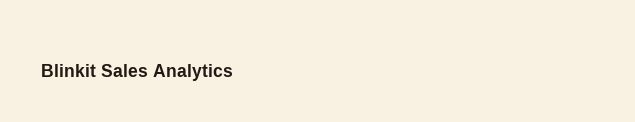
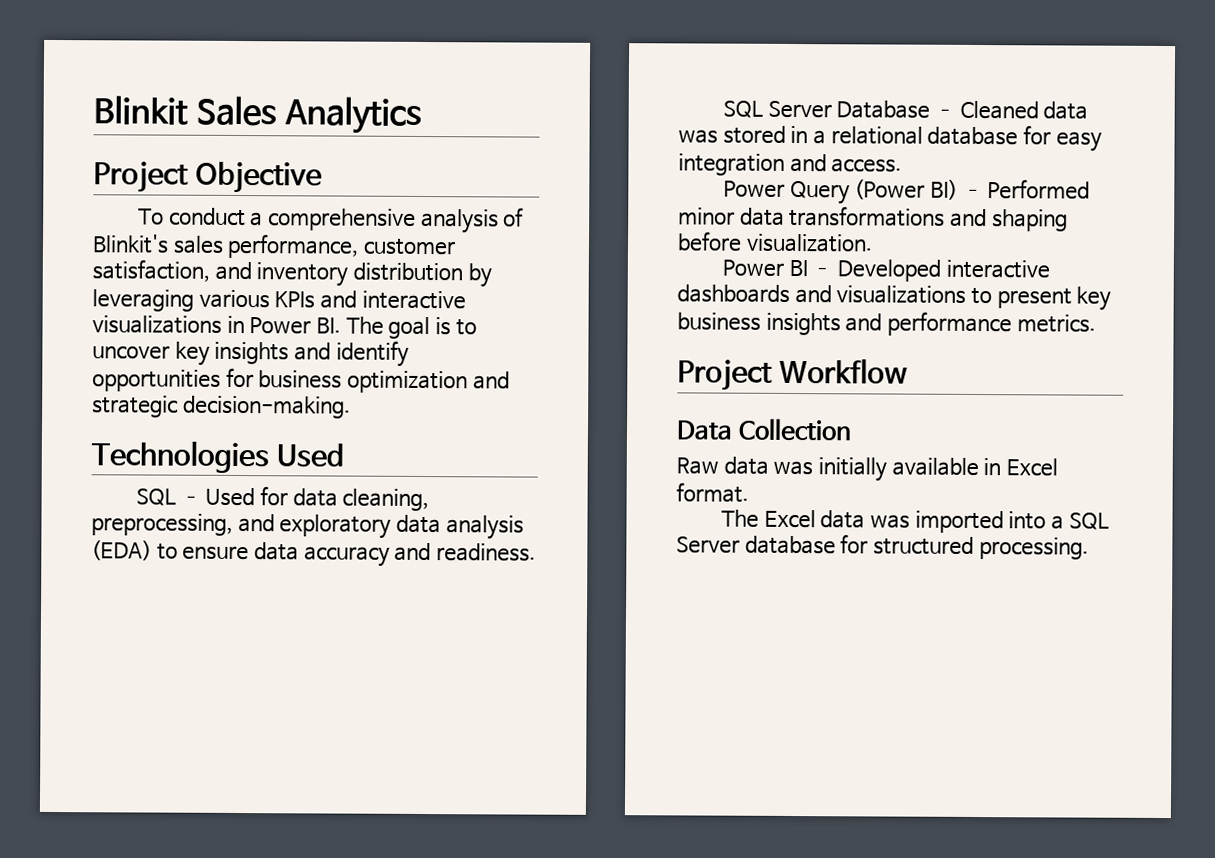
+ Project Objective
+ To conduct a comprehensive analysis of Blinkit's sales performance, customer satisfaction, and inventory distribution by leveraging various KPIs and interactive visualizations in Power BI. The goal is to uncover key insights and identify opportunities for business optimization and strategic decision-making.
+ Technologies Used
+ SQL – Used for data cleaning, preprocessing, and exploratory data analysis (EDA) to ensure data accuracy and readiness.
+ SQL Server Database – Cleaned data was stored in a relational database for easy integration and access.
+ Power Query (Power BI) – Performed minor data transformations and shaping before visualization.
+ Power BI – Developed interactive dashboards and visualizations to present key business insights and performance metrics.
+ Project Workflow
+ Data Collection
+ Raw data was initially available in Excel format.
+ The Excel data was imported into a SQL Server database for structured processing.

